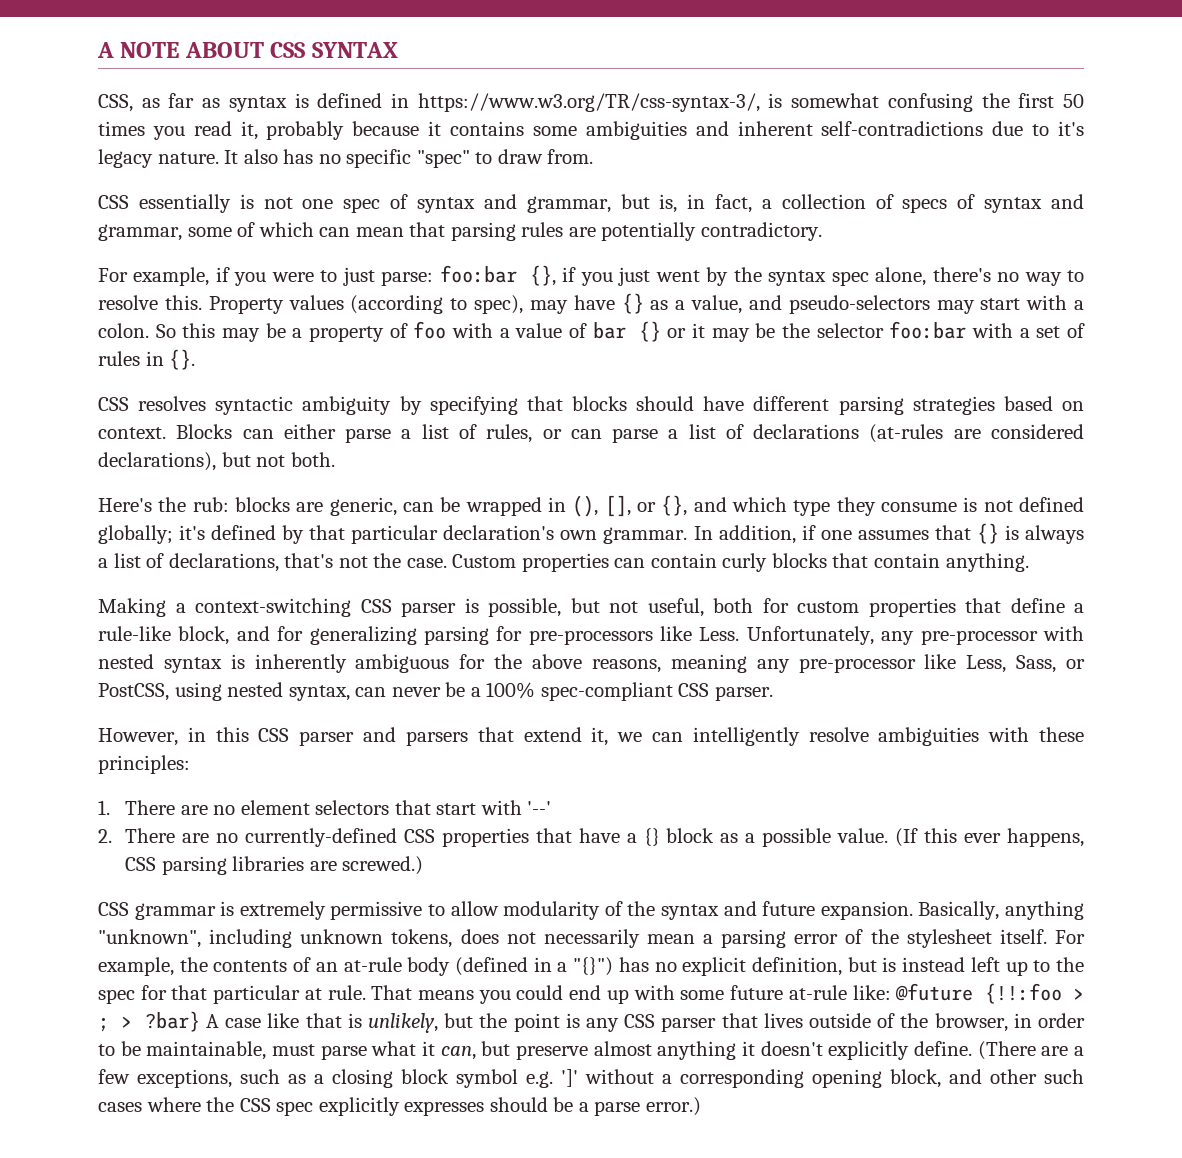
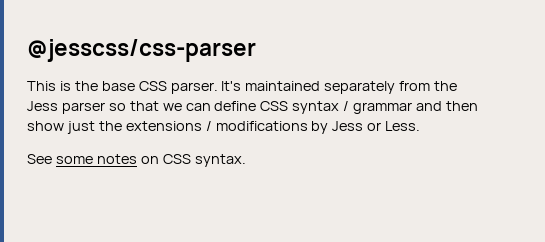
- A NOTE ABOUT CSS SYNTAX
- CSS, as far as syntax is defined in https://www.w3.org/TR/css-syntax-3/, is somewhat confusing the first 50 times you read it, probably because it contains some ambiguities and inherent self-contradictions due to it's legacy nature. It also has no specific "spec" to draw from.
- CSS essentially is not one spec of syntax and grammar, but is, in fact, a collection of specs of syntax and grammar, some of which can mean that parsing rules are potentially contradictory.
- For example, if you were to just parse: foo:bar {}, if you just went by the syntax spec alone, there's no way to resolve this. Property values (according to spec), may have {} as a value, and pseudo-selectors may start with a colon. So this may be a property of foo with a value of bar {} or it may be the selector foo:bar with a set of rules in {}.
- CSS resolves syntactic ambiguity by specifying that blocks should have different parsing strategies based on context. Blocks can either parse a list of rules, or can parse a list of declarations (at-rules are considered declarations), but not both.
- Here's the rub: blocks are generic, can be wrapped in (), [], or {}, and which type they consume is not defined globally; it's defined by that particular declaration's own grammar. In addition, if one assumes that {} is always a list of declarations, that's not the case. Custom properties can contain curly blocks that contain anything.
- Making a context-switching CSS parser is possible, but not useful, both for custom properties that define a rule-like block, and for generalizing parsing for pre-processors like Less. Unfortunately, any pre-processor with nested syntax is inherently ambiguous for the above reasons, meaning any pre-processor like Less, Sass, or PostCSS, using nested syntax, can never be a 100% spec-compliant CSS parser.
- However, in this CSS parser and parsers that extend it, we can intelligently resolve ambiguities with these principles:
- 1. There are no element selectors that start with '--'
- 2. There are no currently-defined CSS properties that have a {} block as a possible value. (If this ever happens, CSS parsing libraries are screwed.)
- CSS grammar is extremely permissive to allow modularity of the syntax and future expansion. Basically, anything "unknown", including unknown tokens, does not necessarily mean a parsing error of the stylesheet itself. For example, the contents of an at-rule body (defined in a "{}") has no explicit definition, but is instead left up to the spec for that particular at rule. That means you could end up with some future at-rule like: @future {!!:foo > ; > ?bar} A case like that is unlikely, but the point is any CSS parser that lives outside of the browser, in order to be maintainable, must parse what it can, but preserve almost anything it doesn't explicitly define. (There are a few exceptions, such as a closing block symbol e.g. ']' without a corresponding opening block, and other such cases where the CSS spec explicitly expresses should be a parse error.)
+ @jesscss/css-parser
+ This is the base CSS parser. It's maintained separately from the Jess parser so that we can define CSS syntax / grammar and then show just the extensions / modifications by Jess or Less.
+ See some notes on CSS syntax.

